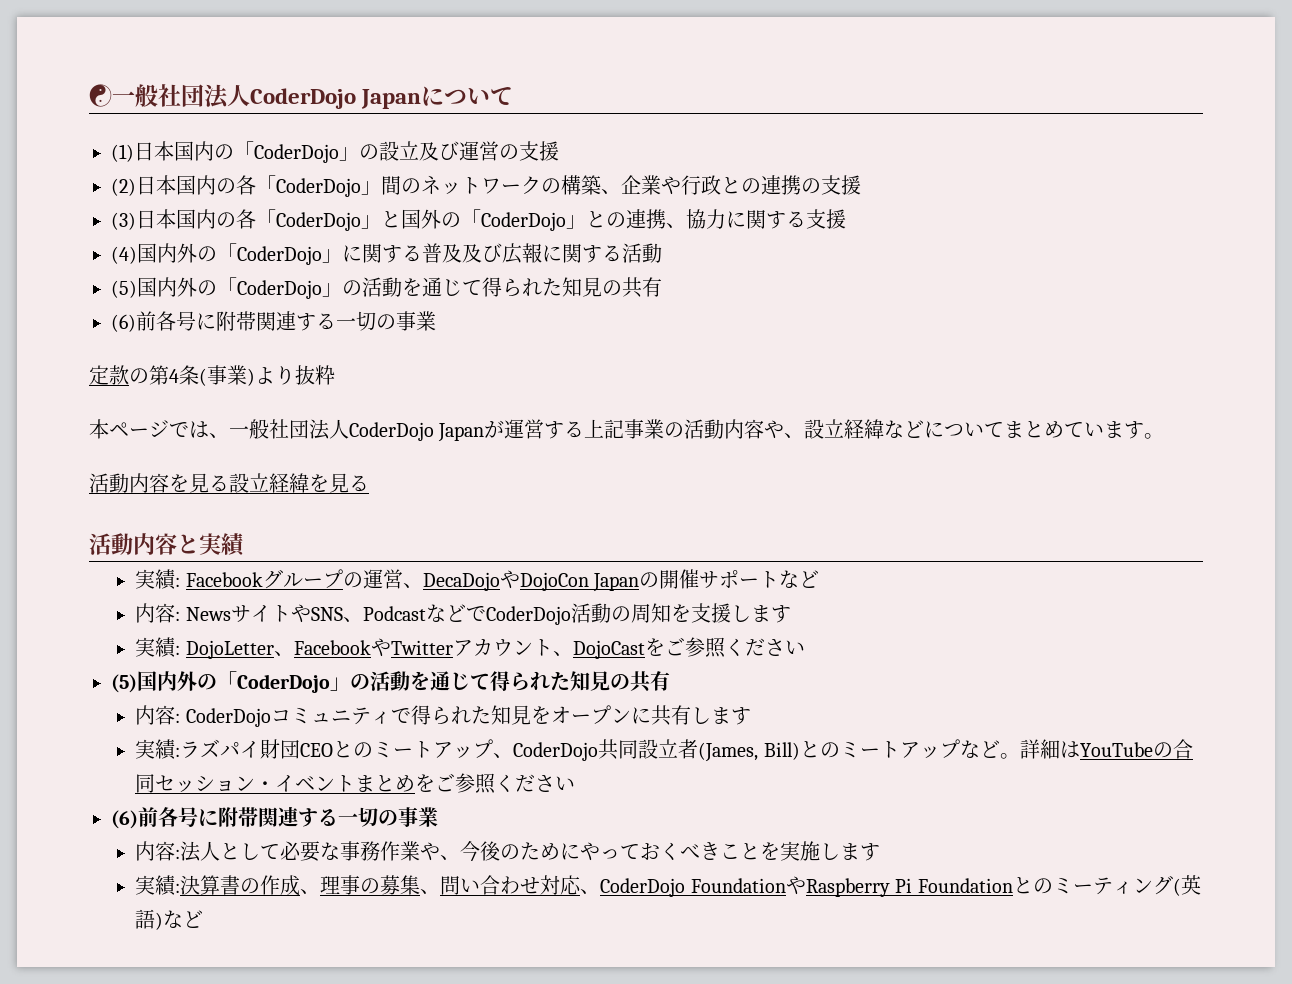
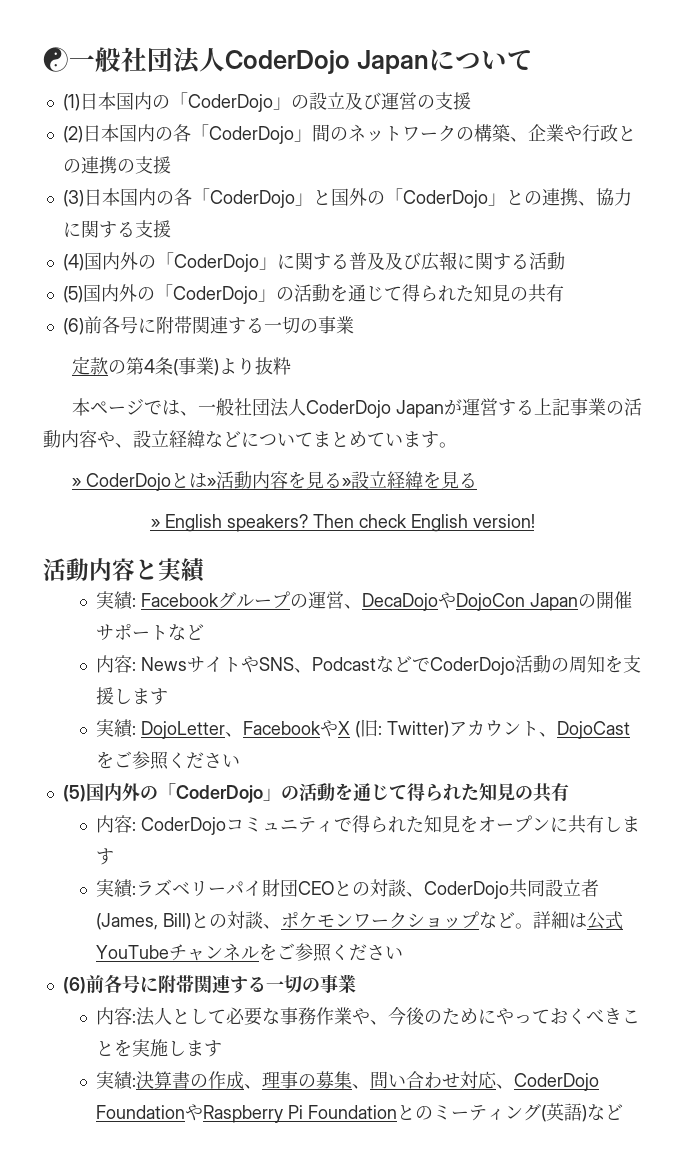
- 活動内容を見る設立経緯を見る
+ » CoderDojoとは»活動内容を見る»設立経緯を見る
+ » English speakers? Then check English version!
- 実績: DojoLetter、FacebookやTwitterアカウント、DojoCastをご参照ください
+ 実績: DojoLetter、FacebookやX (旧: Twitter)アカウント、DojoCastをご参照ください
- 実績:ラズパイ財団CEOとのミートアップ、CoderDojo共同設立者(James, Bill)とのミートアップなど。詳細はYouTubeの合同セッション・イベントまとめをご参照ください
+ 実績:ラズベリーパイ財団CEOとの対談、CoderDojo共同設立者(James, Bill)との対談、ポケモンワークショップなど。詳細は公式YouTubeチャンネルをご参照ください

